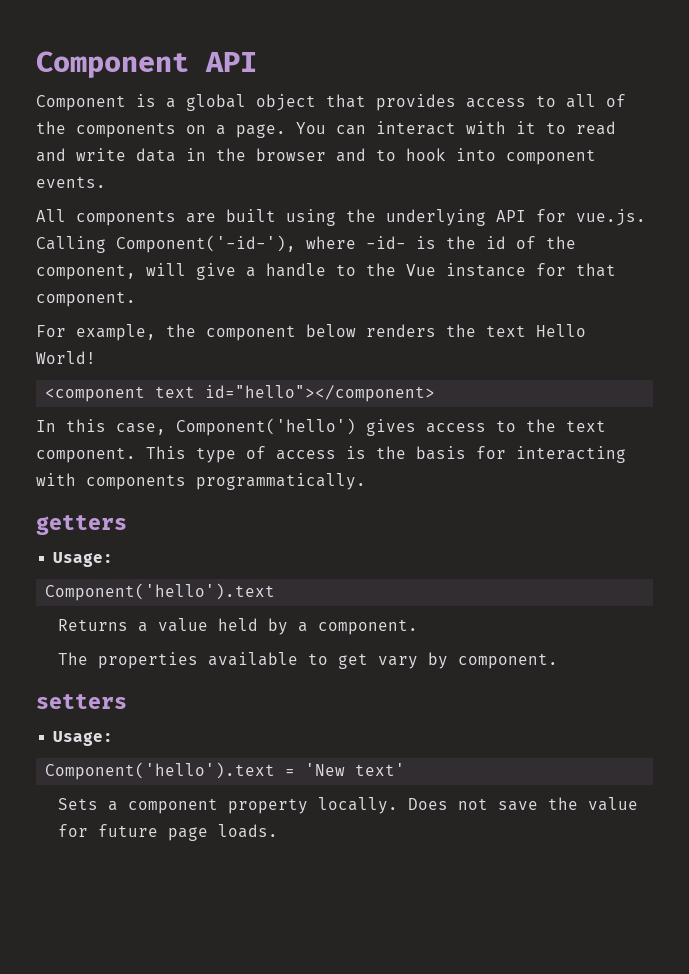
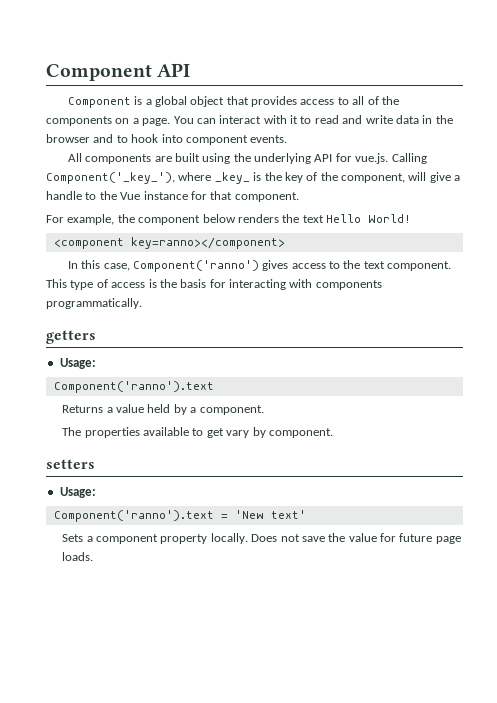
- All components are built using the underlying API for vue.js. Calling Component('-id-'), where -id- is the id of the component, will give a handle to the Vue instance for that component.
+ All components are built using the underlying API for vue.js. Calling Component('_key_'), where _key_ is the key of the component, will give a handle to the Vue instance for that component.
- <component text id="hello"></component>
+ <component key=ranno></component>
- In this case, Component('hello') gives access to the text component.
+ In this case, Component('ranno') gives access to the text component.
  getters
  Usage:
- Component('hello').text
+ Component('ranno').text
- Component('hello').text = 'New text'
+ Component('ranno').text = 'New text'

